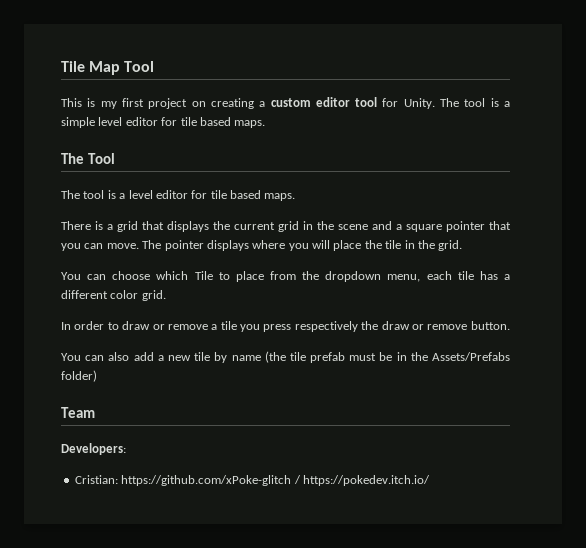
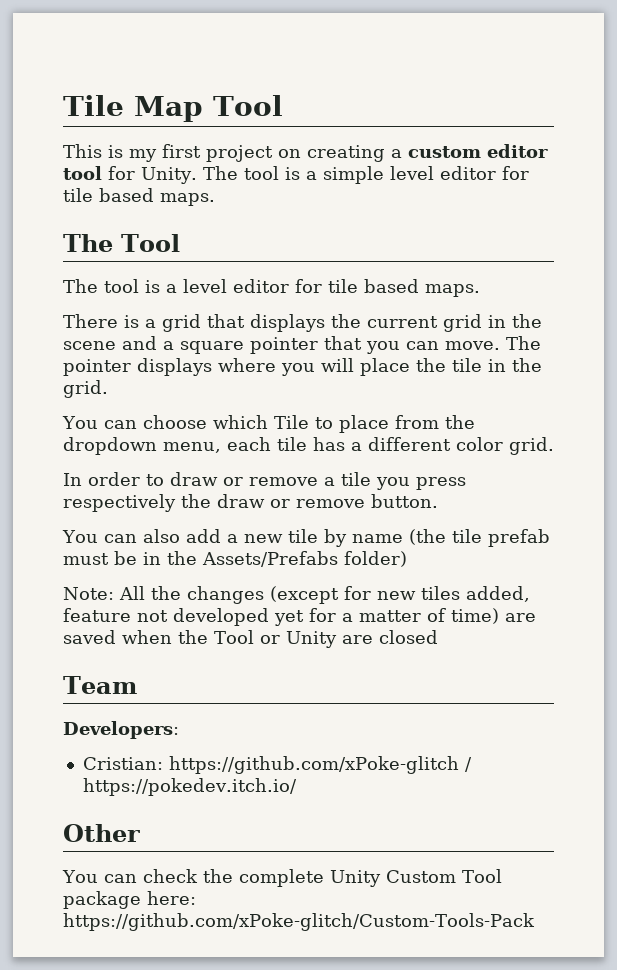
+ Note: All the changes (except for new tiles added, feature not developed yet for a matter of time) are saved when the Tool or Unity are closed
+ Other
+ You can check the complete Unity Custom Tool package here: https://github.com/xPoke-glitch/Custom-Tools-Pack

